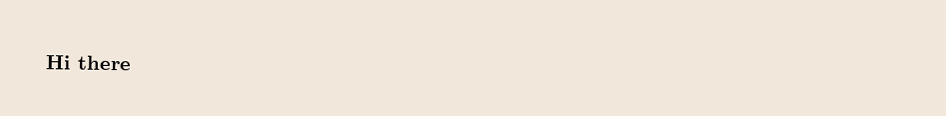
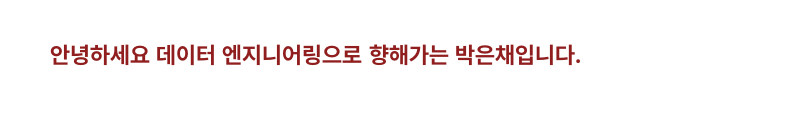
- Hi there
+ 안녕하세요 데이터 엔지니어링으로 향해가는 박은채입니다.

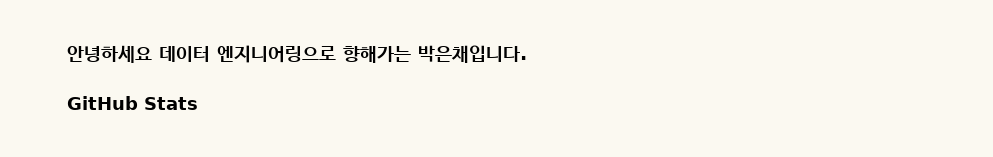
+ GitHub Stats

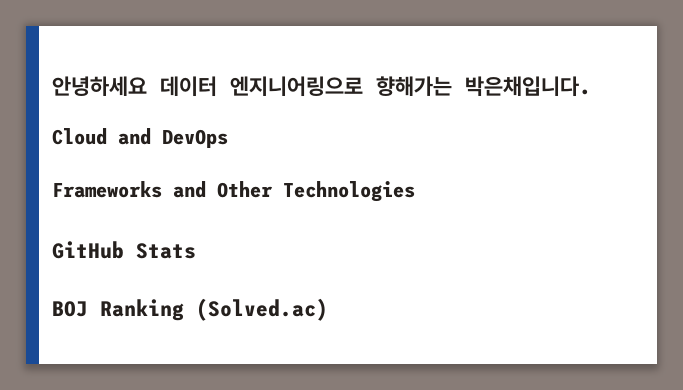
+ Cloud and DevOps
+ Frameworks and Other Technologies
+ BOJ Ranking (Solved.ac)

